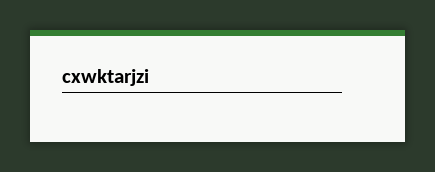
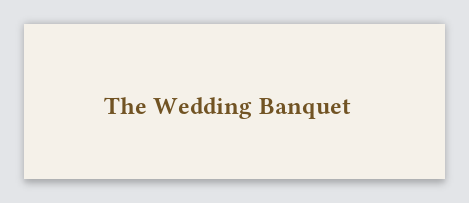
- cxwktarjzi
+ The Wedding Banquet

